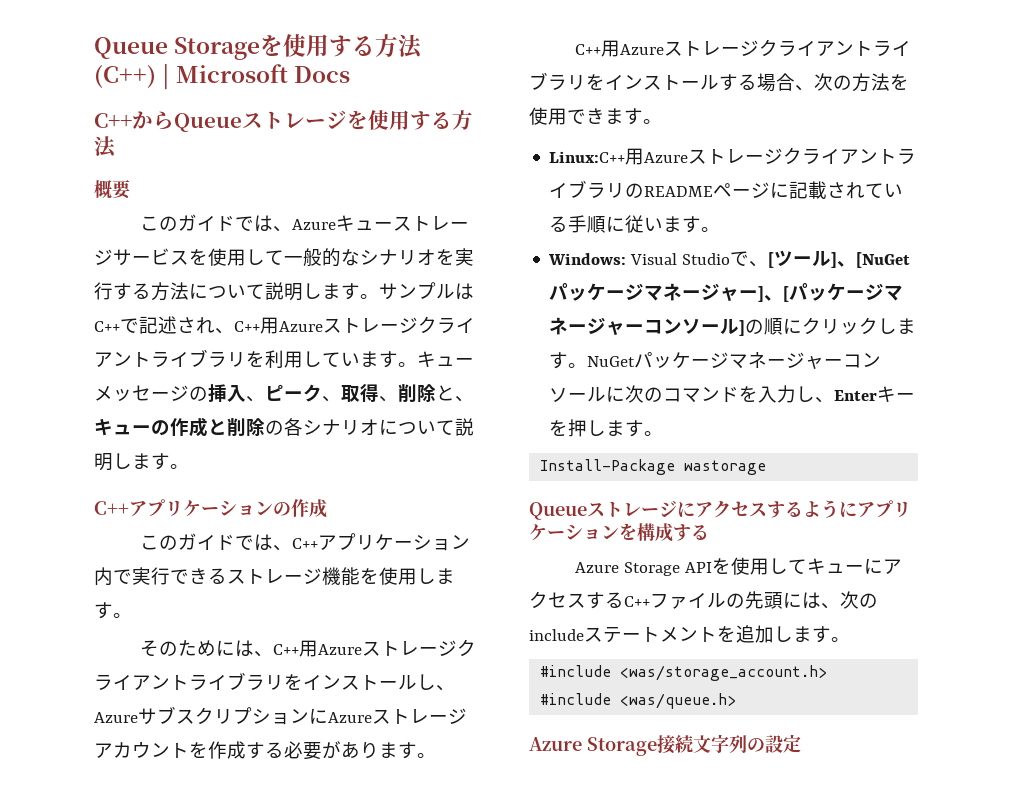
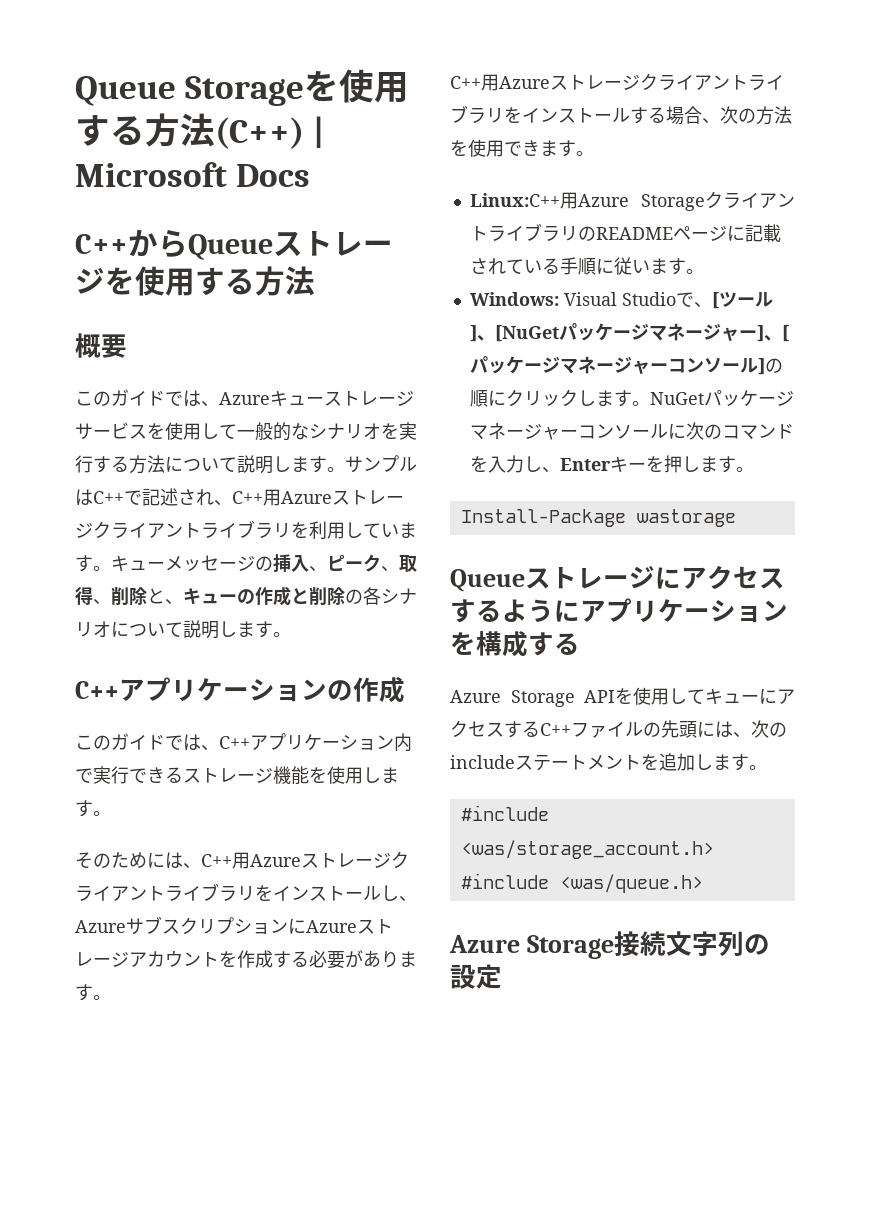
- Linux:C++用AzureストレージクライアントライブラリのREADMEページに記載されている手順に従います。
+ Linux:C++用Azure StorageクライアントライブラリのREADMEページに記載されている手順に従います。

